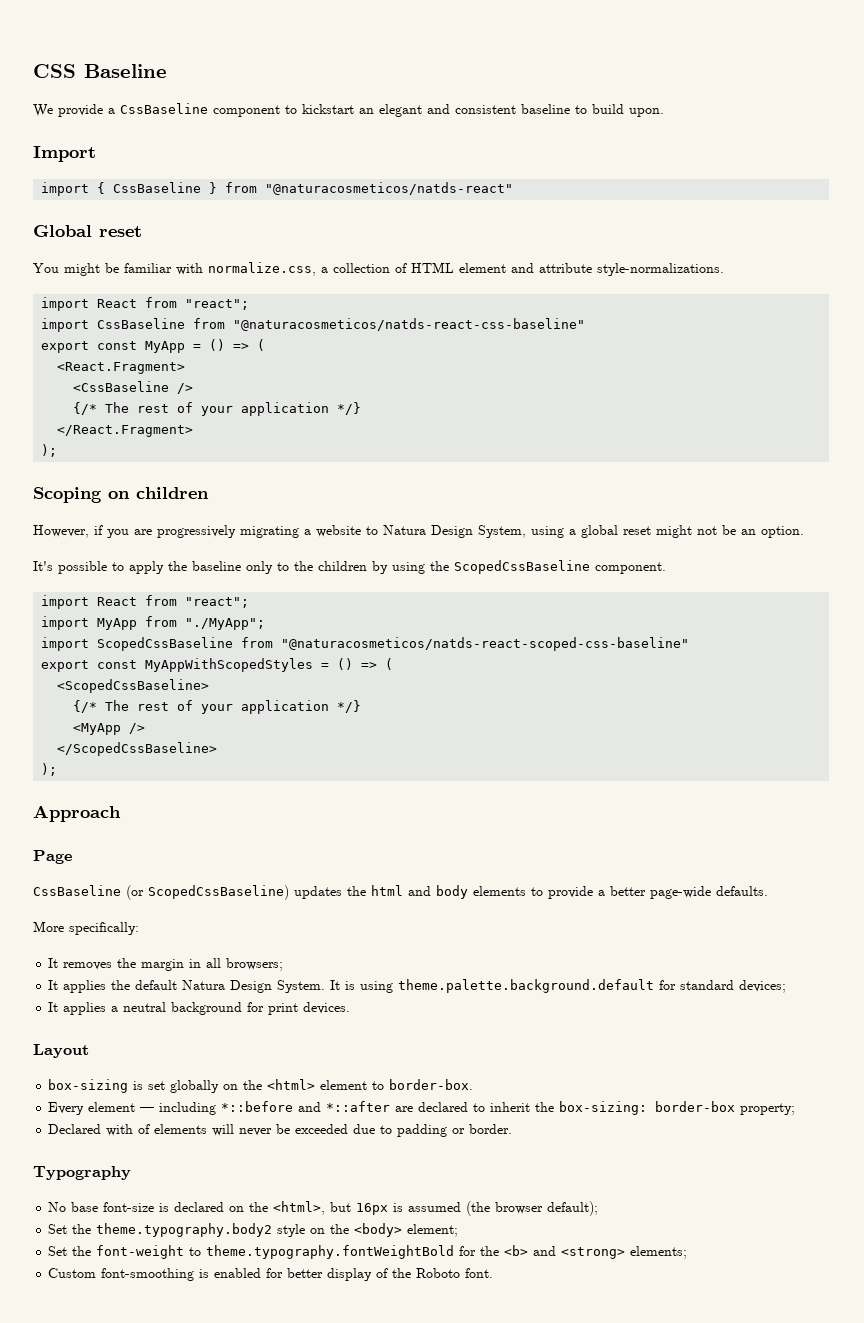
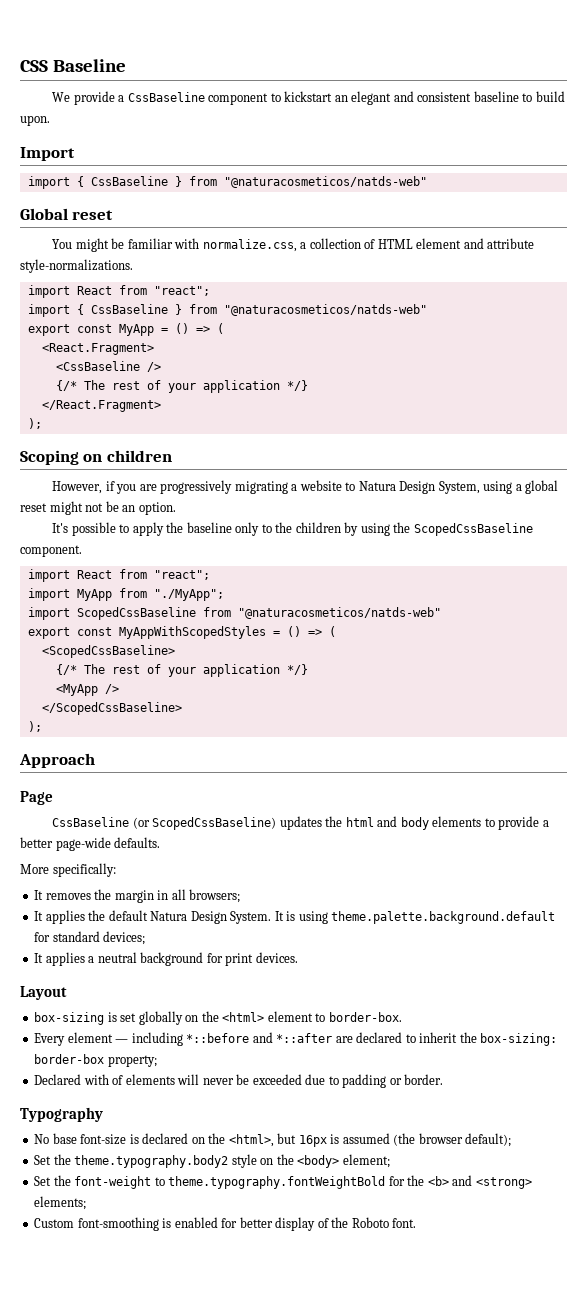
  Import
- import { CssBaseline } from "@naturacosmeticos/natds-react"
+ import { CssBaseline } from "@naturacosmeticos/natds-web"
  You might be familiar with normalize.css, a collection of HTML element and attribute style-normalizations.
  import React from "react";
- import CssBaseline from "@naturacosmeticos/natds-react-css-baseline"
+ import { CssBaseline } from "@naturacosmeticos/natds-web"
- import ScopedCssBaseline from "@naturacosmeticos/natds-react-scoped-css-baseline"
+ import ScopedCssBaseline from "@naturacosmeticos/natds-web"

